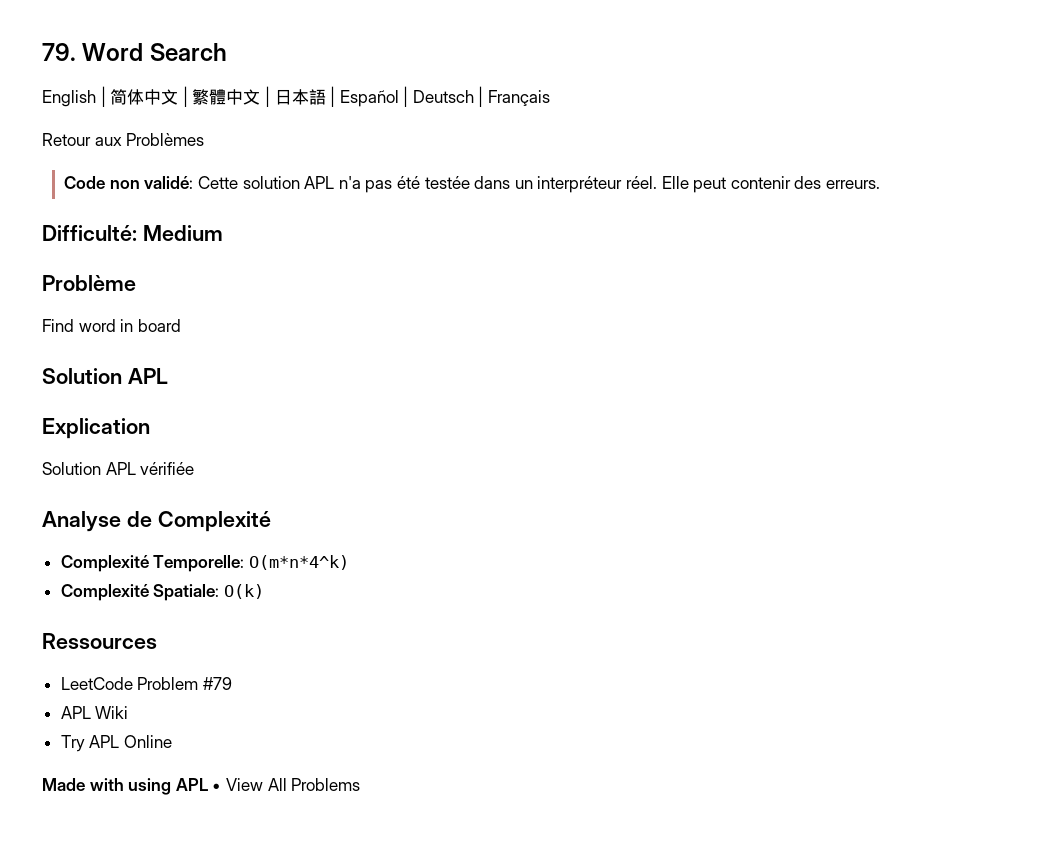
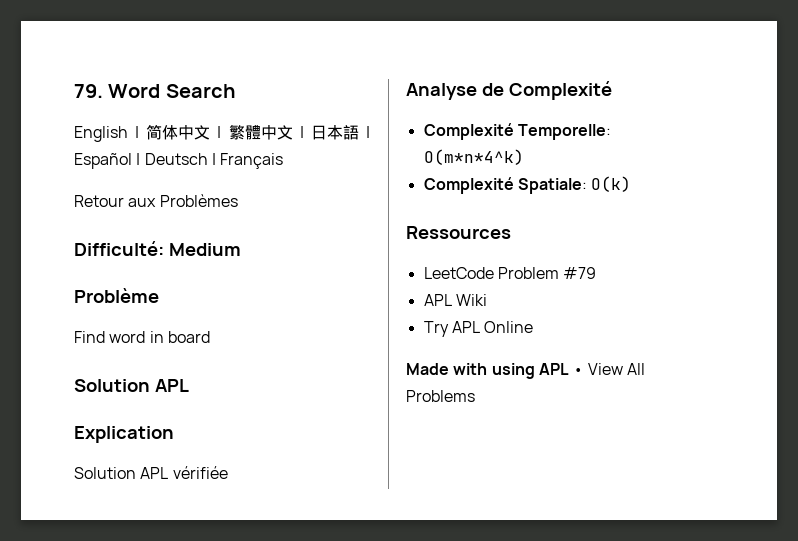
- Code non validé: Cette solution APL n'a pas été testée dans un interpréteur réel. Elle peut contenir des erreurs.

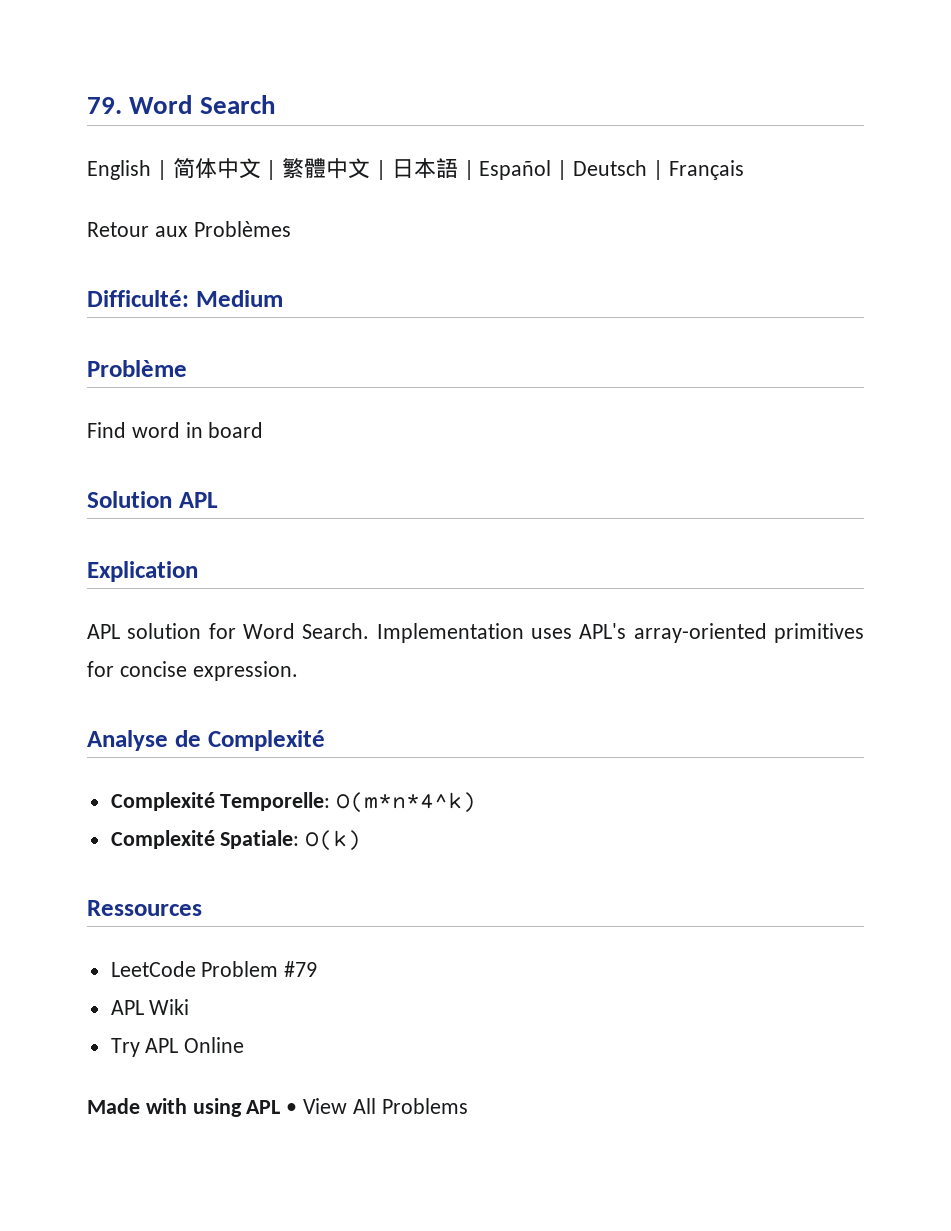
- Solution APL vérifiée
+ APL solution for Word Search. Implementation uses APL's array-oriented primitives for concise expression.

